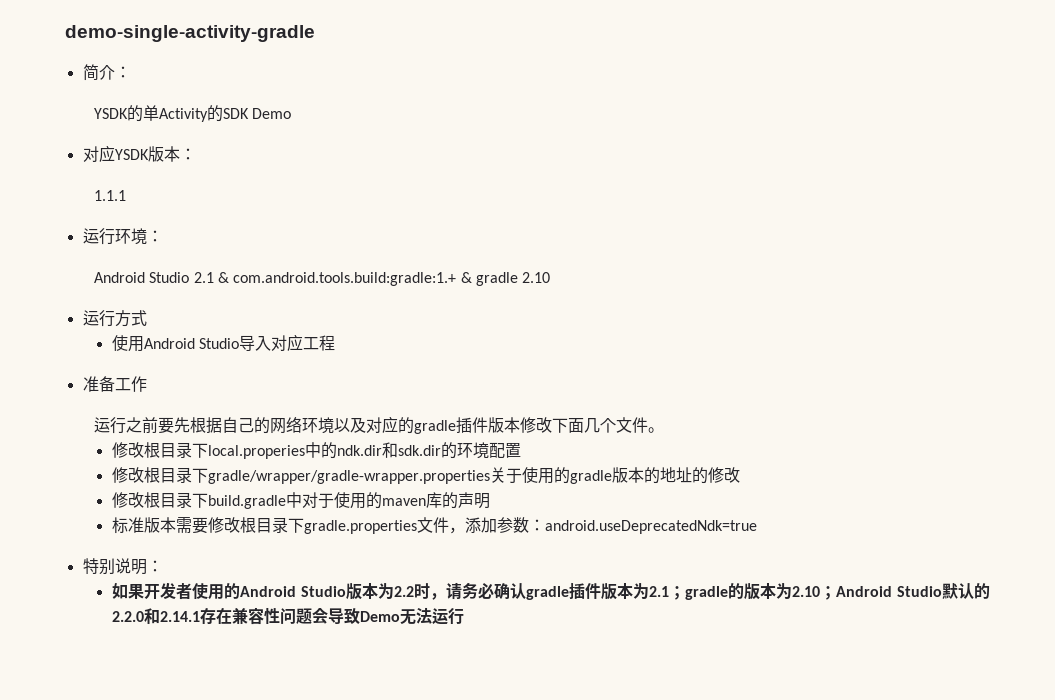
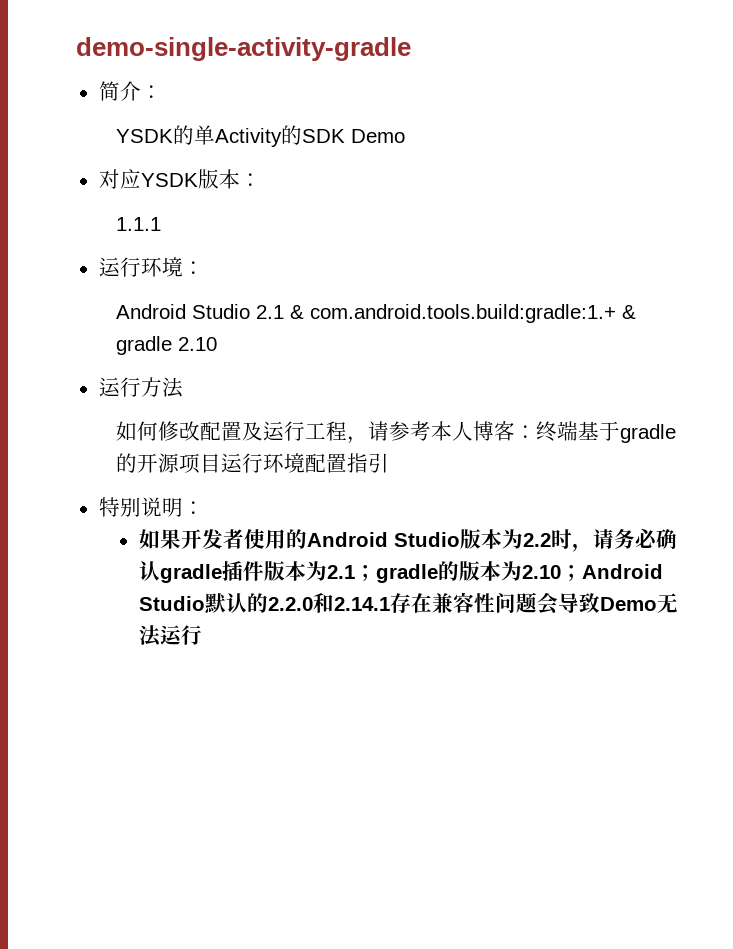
- 运行方式
- 使用Android Studio导入对应工程
- 准备工作
- 运行之前要先根据自己的网络环境以及对应的gradle插件版本修改下面几个文件。
- 修改根目录下local.properies中的ndk.dir和sdk.dir的环境配置
- 修改根目录下gradle/wrapper/gradle-wrapper.properties关于使用的gradle版本的地址的修改
- 修改根目录下build.gradle中对于使用的maven库的声明
- 标准版本需要修改根目录下gradle.properties文件，添加参数：android.useDeprecatedNdk=true
+ 运行方法
+ 如何修改配置及运行工程，请参考本人博客：终端基于gradle的开源项目运行环境配置指引

